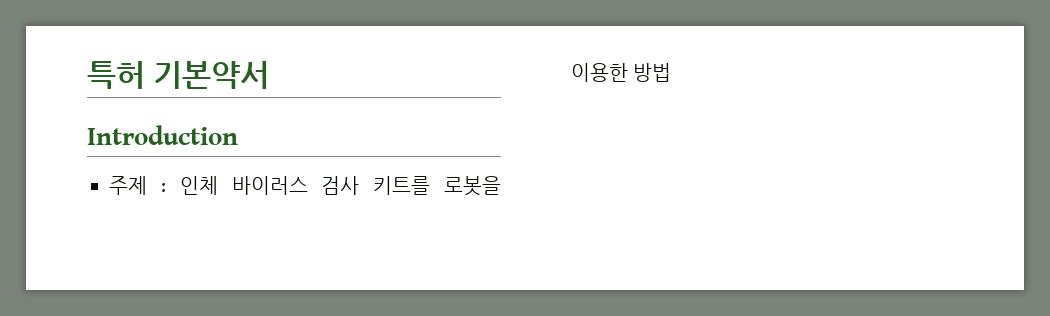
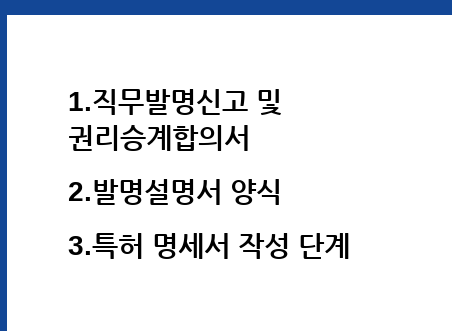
- 특허 기본약서
- Introduction
- 주제 : 인체 바이러스 검사 키트를 로봇을 이용한 방법
+ 1.직무발명신고 및 권리승계합의서
+ 2.발명설명서 양식
+ 3.특허 명세서 작성 단계

